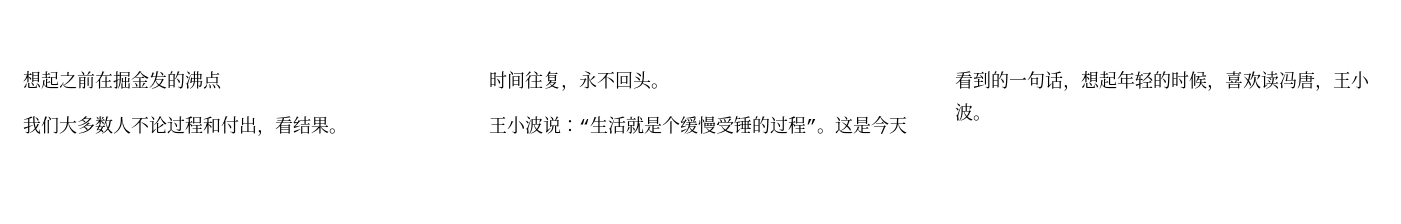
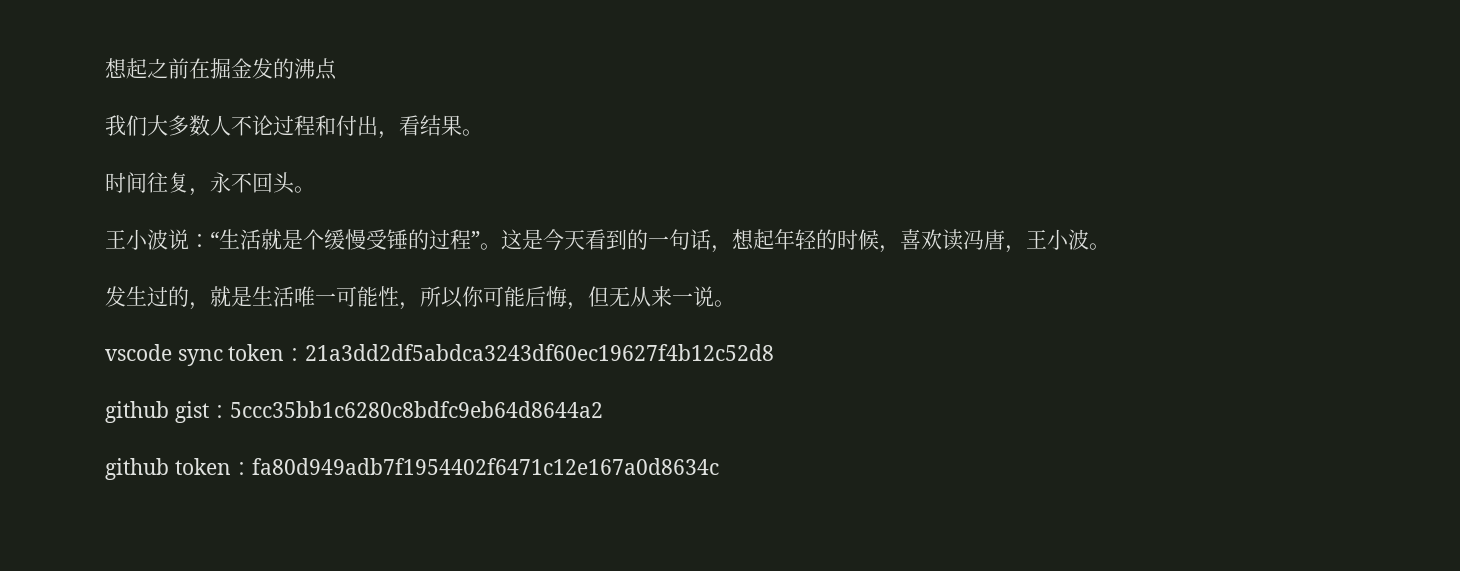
+ 发生过的，就是生活唯一可能性，所以你可能后悔，但无从来一说。
+ vscode sync token：21a3dd2df5abdca3243df60ec19627f4b12c52d8
+ github gist：5ccc35bb1c6280c8bdfc9eb64d8644a2
+ github token：fa80d949adb7f1954402f6471c12e167a0d8634c

